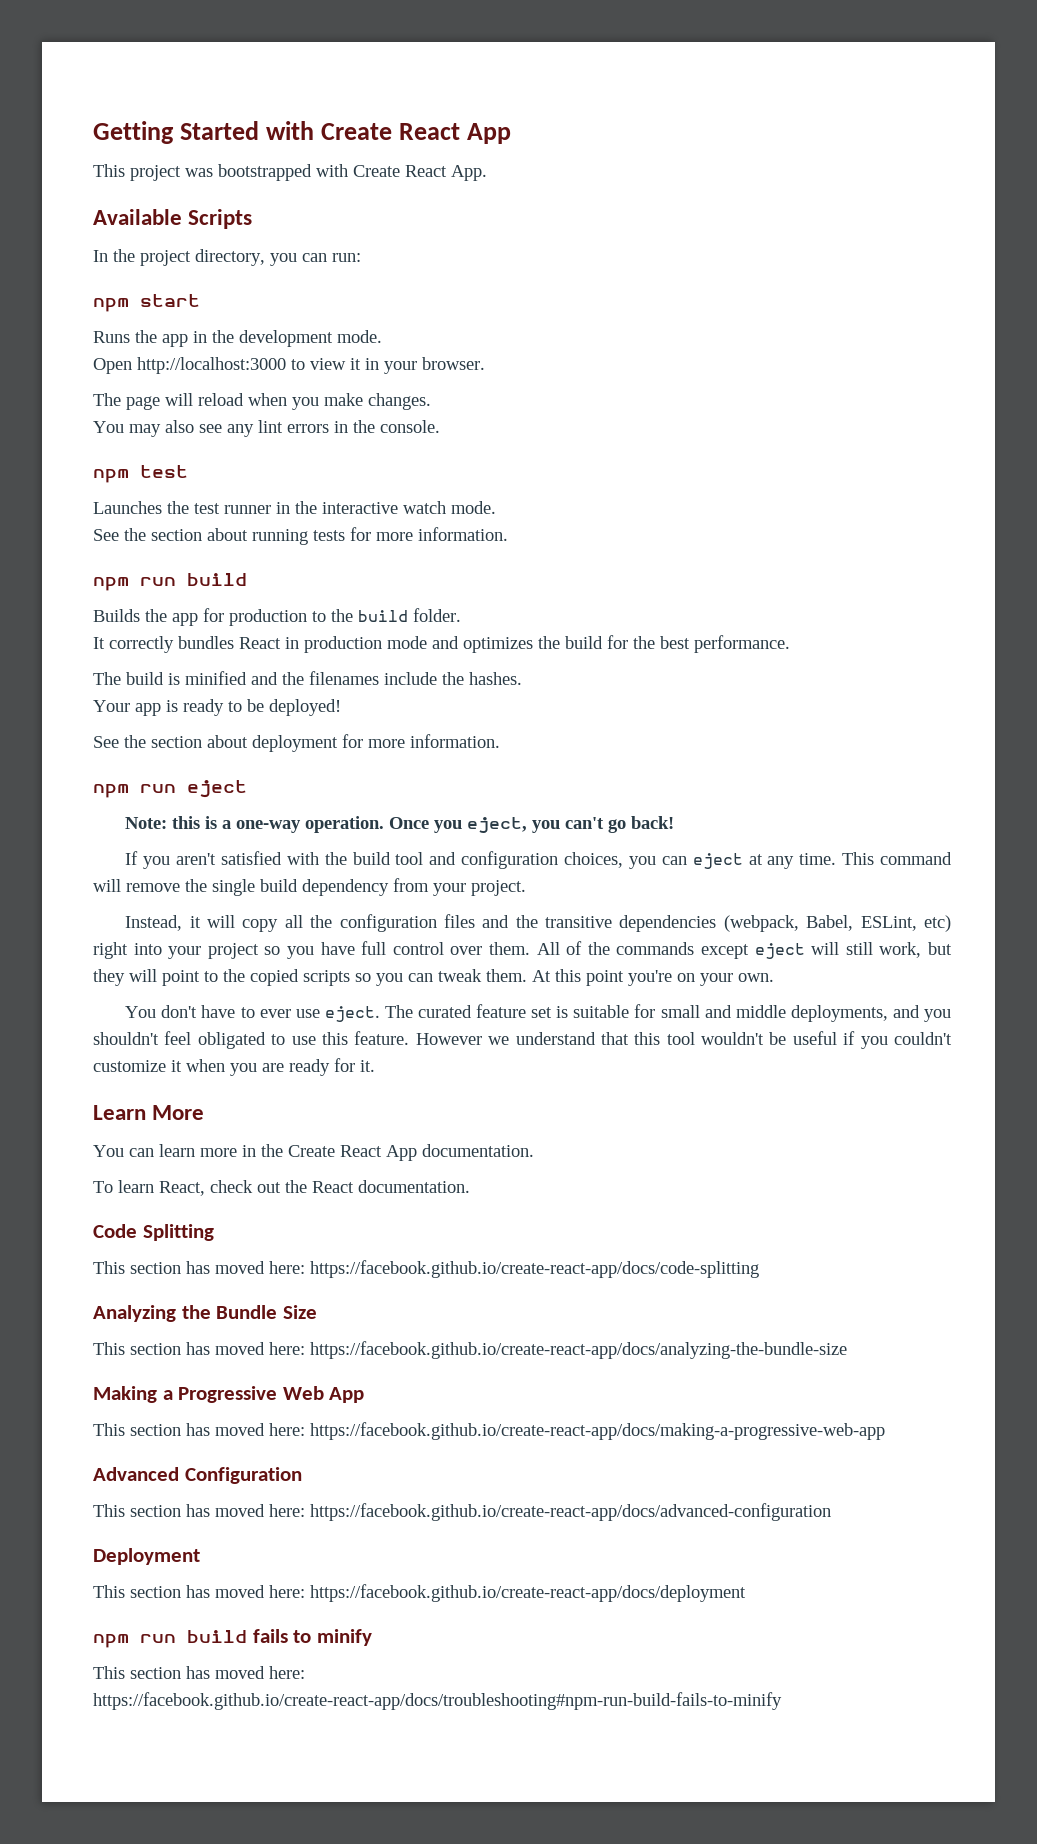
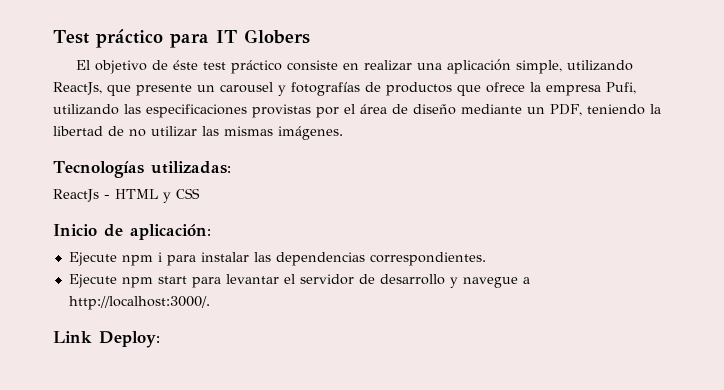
- Getting Started with Create React App
- This project was bootstrapped with Create React App.
- Available Scripts
- In the project directory, you can run:
- npm start
- Runs the app in the development mode.
- Open http://localhost:3000 to view it in your browser.
- The page will reload when you make changes.
- You may also see any lint errors in the console.
- npm test
- Launches the test runner in the interactive watch mode.
- See the section about running tests for more information.
- npm run build
- Builds the app for production to the build folder.
- It correctly bundles React in production mode and optimizes the build for the best performance.
- The build is minified and the filenames include the hashes.
- Your app is ready to be deployed!
- See the section about deployment for more information.
- npm run eject
- Note: this is a one-way operation. Once you eject, you can't go back!
- If you aren't satisfied with the build tool and configuration choices, you can eject at any time. This command will remove the single build dependency from your project.
- Instead, it will copy all the configuration files and the transitive dependencies (webpack, Babel, ESLint, etc) right into your project so you have full control over them. All of the commands except eject will still work, but they will point to the copied scripts so you can tweak them. At this point you're on your own.
- You don't have to ever use eject. The curated feature set is suitable for small and middle deployments, and you shouldn't feel obligated to use this feature. However we understand that this tool wouldn't be useful if you couldn't customize it when you are ready for it.
- Learn More
- You can learn more in the Create React App documentation.
- To learn React, check out the React documentation.
- Code Splitting
- This section has moved here: https://facebook.github.io/create-react-app/docs/code-splitting
- Analyzing the Bundle Size
- This section has moved here: https://facebook.github.io/create-react-app/docs/analyzing-the-bundle-size
- Making a Progressive Web App
- This section has moved here: https://facebook.github.io/create-react-app/docs/making-a-progressive-web-app
- Advanced Configuration
- This section has moved here: https://facebook.github.io/create-react-app/docs/advanced-configuration
- Deployment
- This section has moved here: https://facebook.github.io/create-react-app/docs/deployment
- npm run build fails to minify
- This section has moved here: https://facebook.github.io/create-react-app/docs/troubleshooting#npm-run-build-fails-to-minify
+ Test práctico para IT Globers
+ El objetivo de éste test práctico consiste en realizar una aplicación simple, utilizando ReactJs, que presente un carousel y fotografías de productos que ofrece la empresa Pufi, utilizando las especificaciones provistas por el área de diseño mediante un PDF, teniendo la libertad de no utilizar las mismas imágenes.
+ Tecnologías utilizadas:
+ ReactJs - HTML y CSS
+ Inicio de aplicación:
+ Ejecute npm i para instalar las dependencias correspondientes.
+ Ejecute npm start para levantar el servidor de desarrollo y navegue a http://localhost:3000/.
+ Link Deploy:

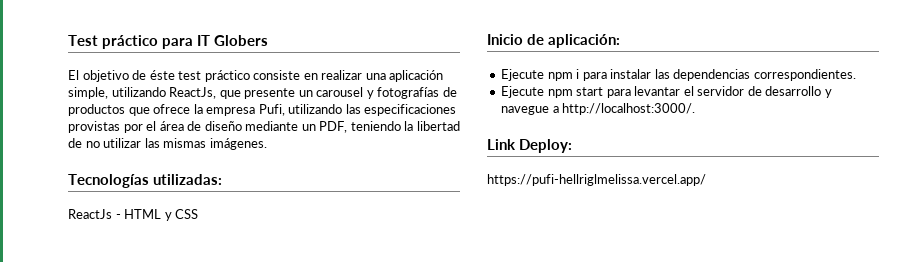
+ https://pufi-hellriglmelissa.vercel.app/

